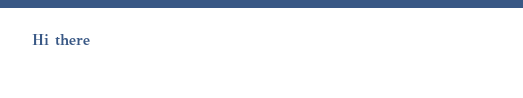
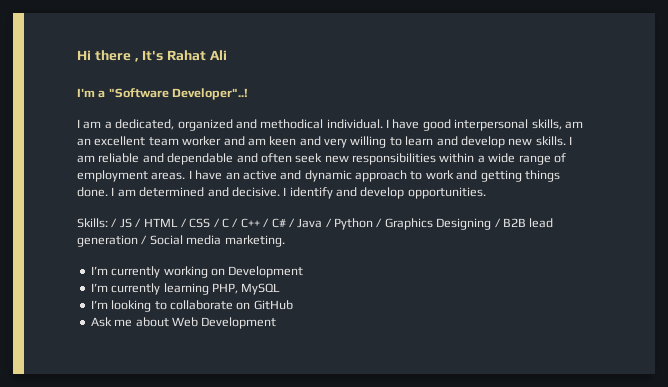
- Hi there
+ Hi there , It's Rahat Ali
+ I'm a "Software Developer"..!
+ I am a dedicated, organized and methodical individual. I have good interpersonal skills, am an excellent team worker and am keen and very willing to learn and develop new skills. I am reliable and dependable and often seek new responsibilities within a wide range of employment areas. I have an active and dynamic approach to work and getting things done. I am determined and decisive. I identify and develop opportunities.
+ Skills: / JS / HTML / CSS / C / C++ / C# / Java / Python / Graphics Designing / B2B lead generation / Social media marketing.
+ I’m currently working on Development
+ I’m currently learning PHP, MySQL
+ I’m looking to collaborate on GitHub
+ Ask me about Web Development

